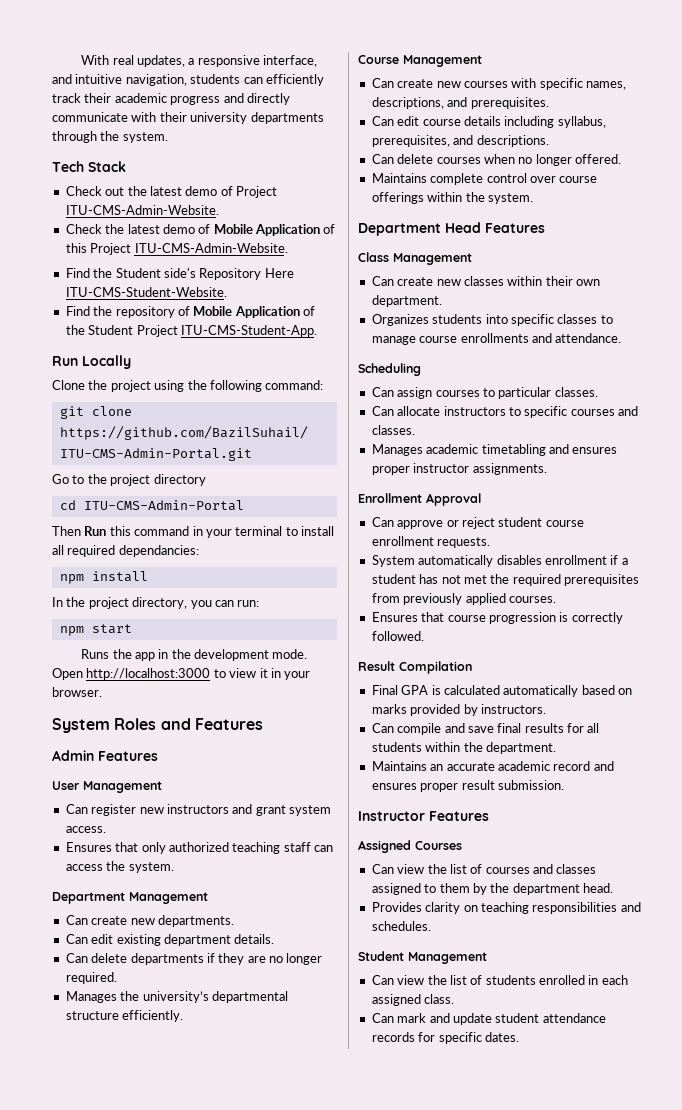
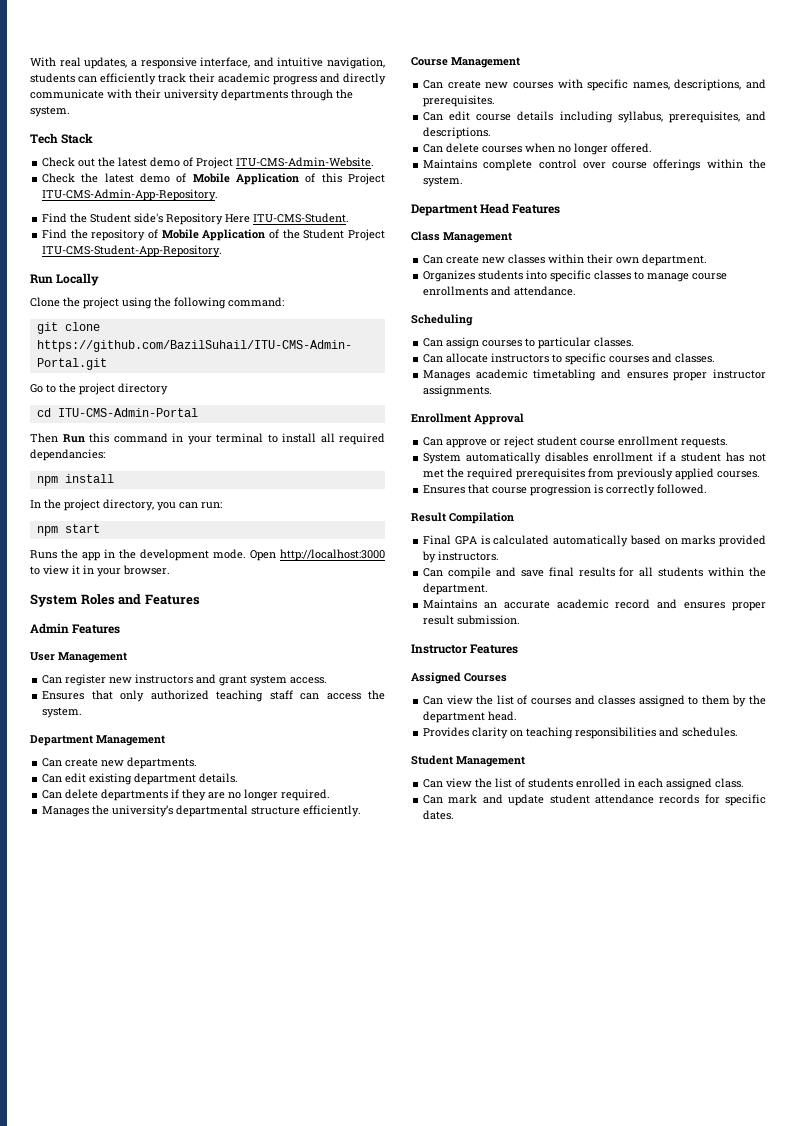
- Check the latest demo of Mobile Application of this Project ITU-CMS-Admin-Website.
+ Check the latest demo of Mobile Application of this Project ITU-CMS-Admin-App-Repository.
- Find the Student side's Repository Here ITU-CMS-Student-Website.
+ Find the Student side's Repository Here ITU-CMS-Student.
- Find the repository of Mobile Application of the Student Project ITU-CMS-Student-App.
+ Find the repository of Mobile Application of the Student Project ITU-CMS-Student-App-Repository.

